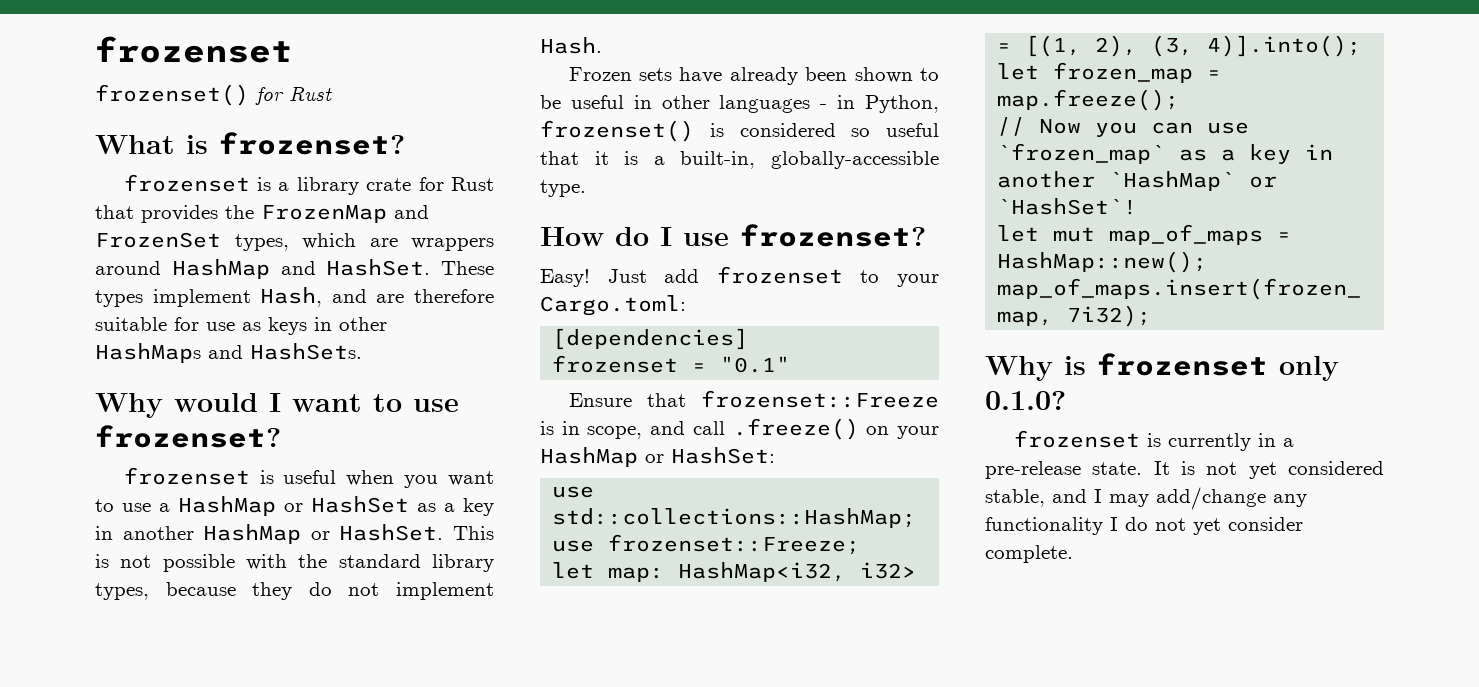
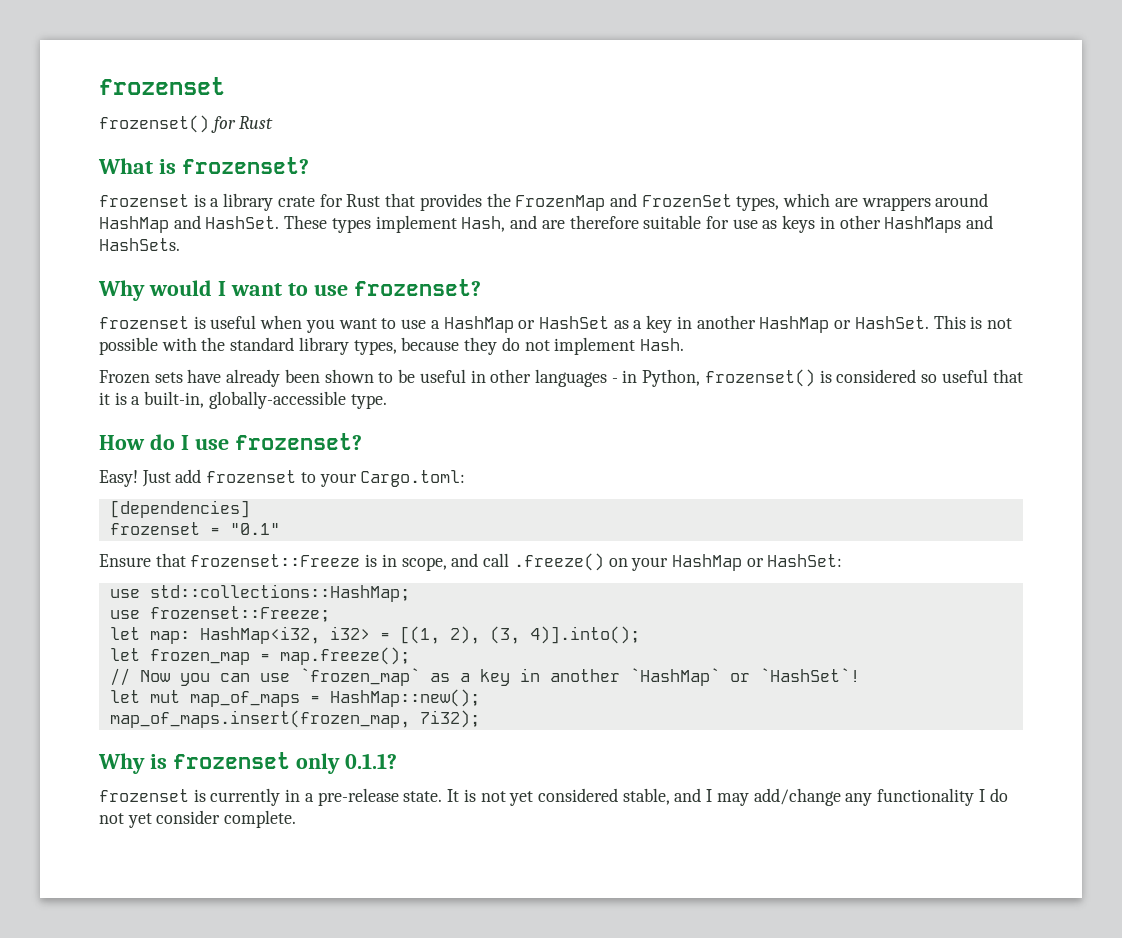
- Why is frozenset only 0.1.0?
+ Why is frozenset only 0.1.1?

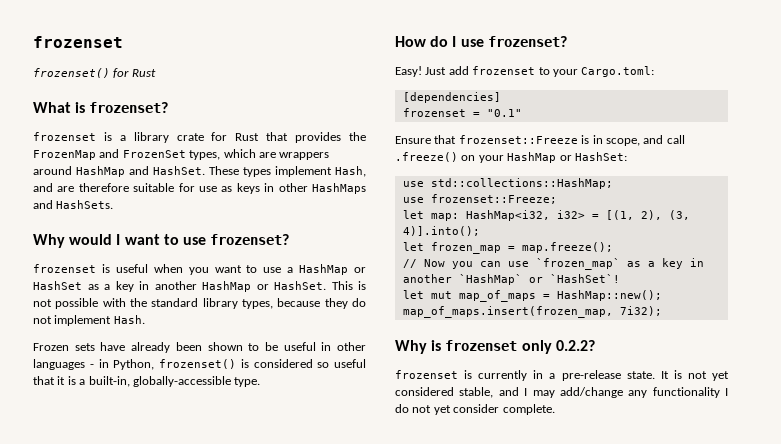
- Why is frozenset only 0.1.1?
+ Why is frozenset only 0.2.2?

